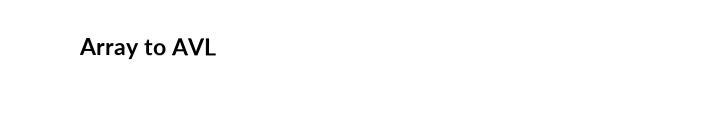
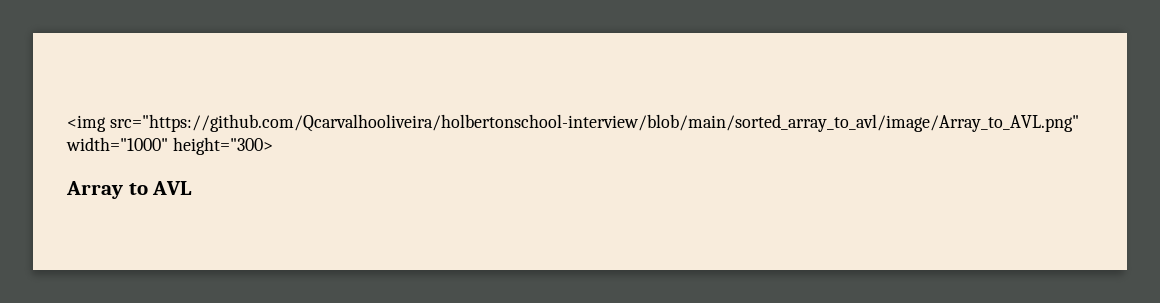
+ <img src="https://github.com/Qcarvalhooliveira/holbertonschool-interview/blob/main/sorted_array_to_avl/image/Array_to_AVL.png" width="1000" height="300>

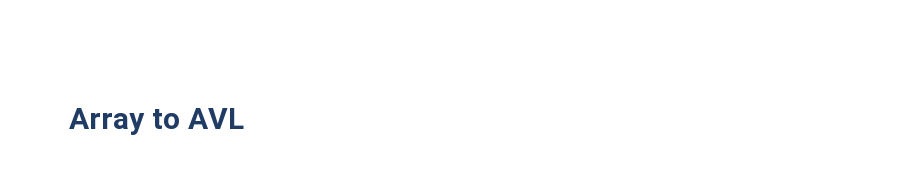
- <img src="https://github.com/Qcarvalhooliveira/holbertonschool-interview/blob/main/sorted_array_to_avl/image/Array_to_AVL.png" width="1000" height="300>

